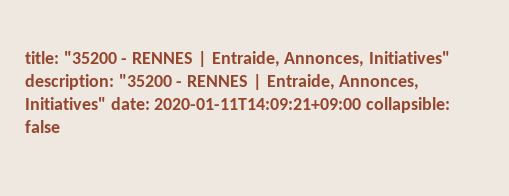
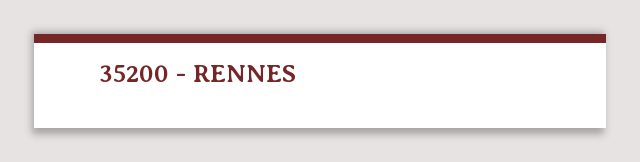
- title: "35200 - RENNES | Entraide, Annonces, Initiatives" description: "35200 - RENNES | Entraide, Annonces, Initiatives" date: 2020-01-11T14:09:21+09:00 collapsible: false
+ 35200 - RENNES

